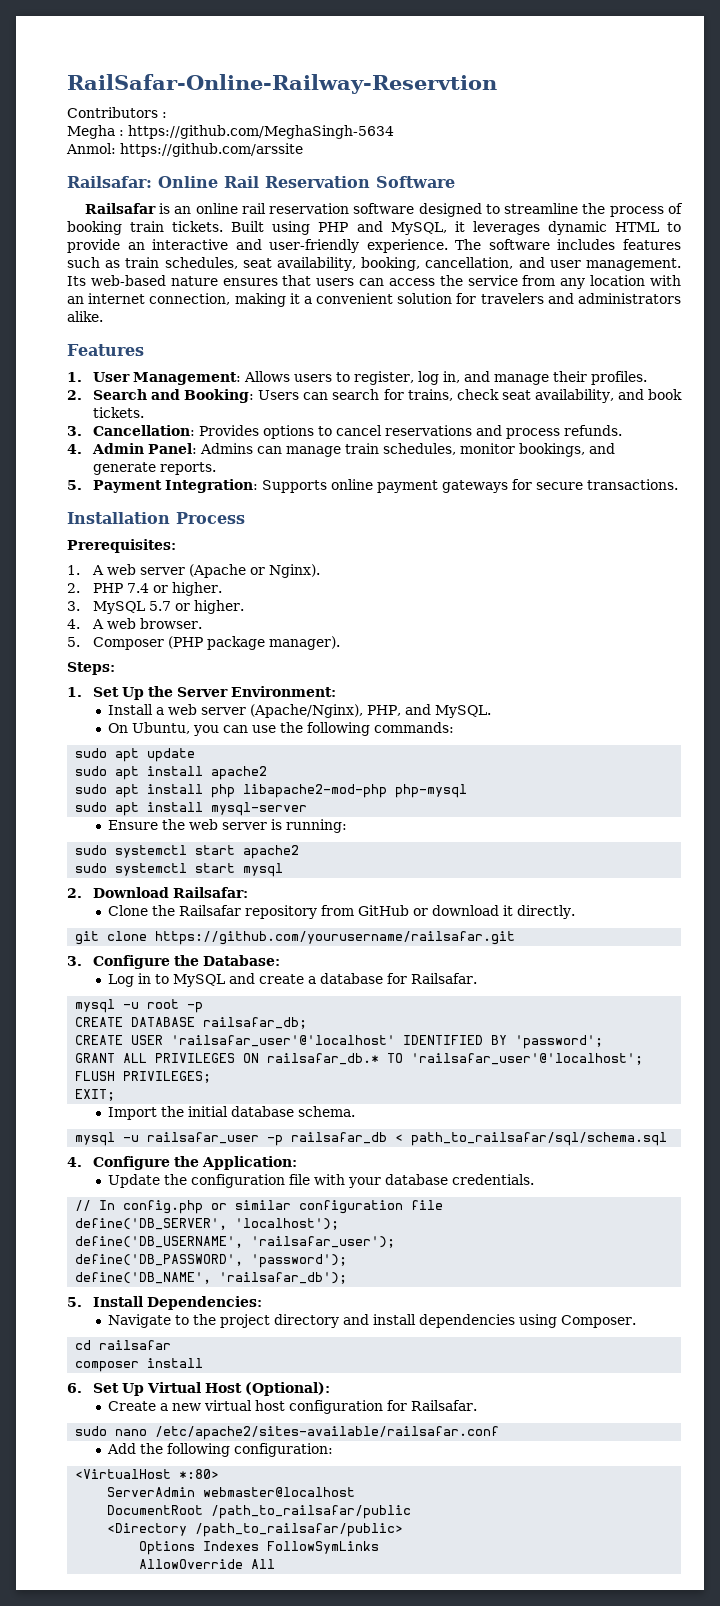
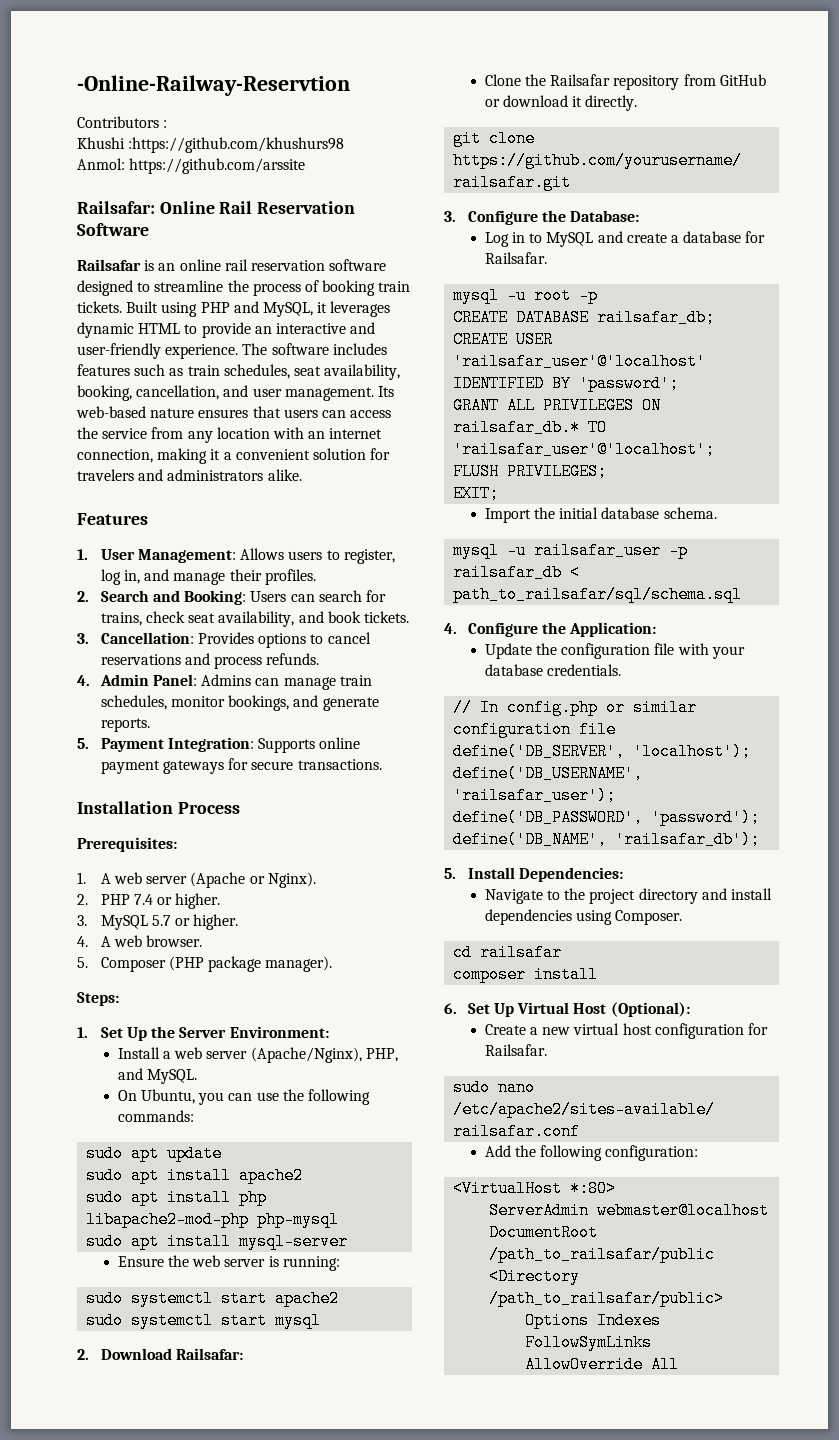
- RailSafar-Online-Railway-Reservtion
+ -Online-Railway-Reservtion
- Megha : https://github.com/MeghaSingh-5634
+ Khushi :https://github.com/khushurs98

